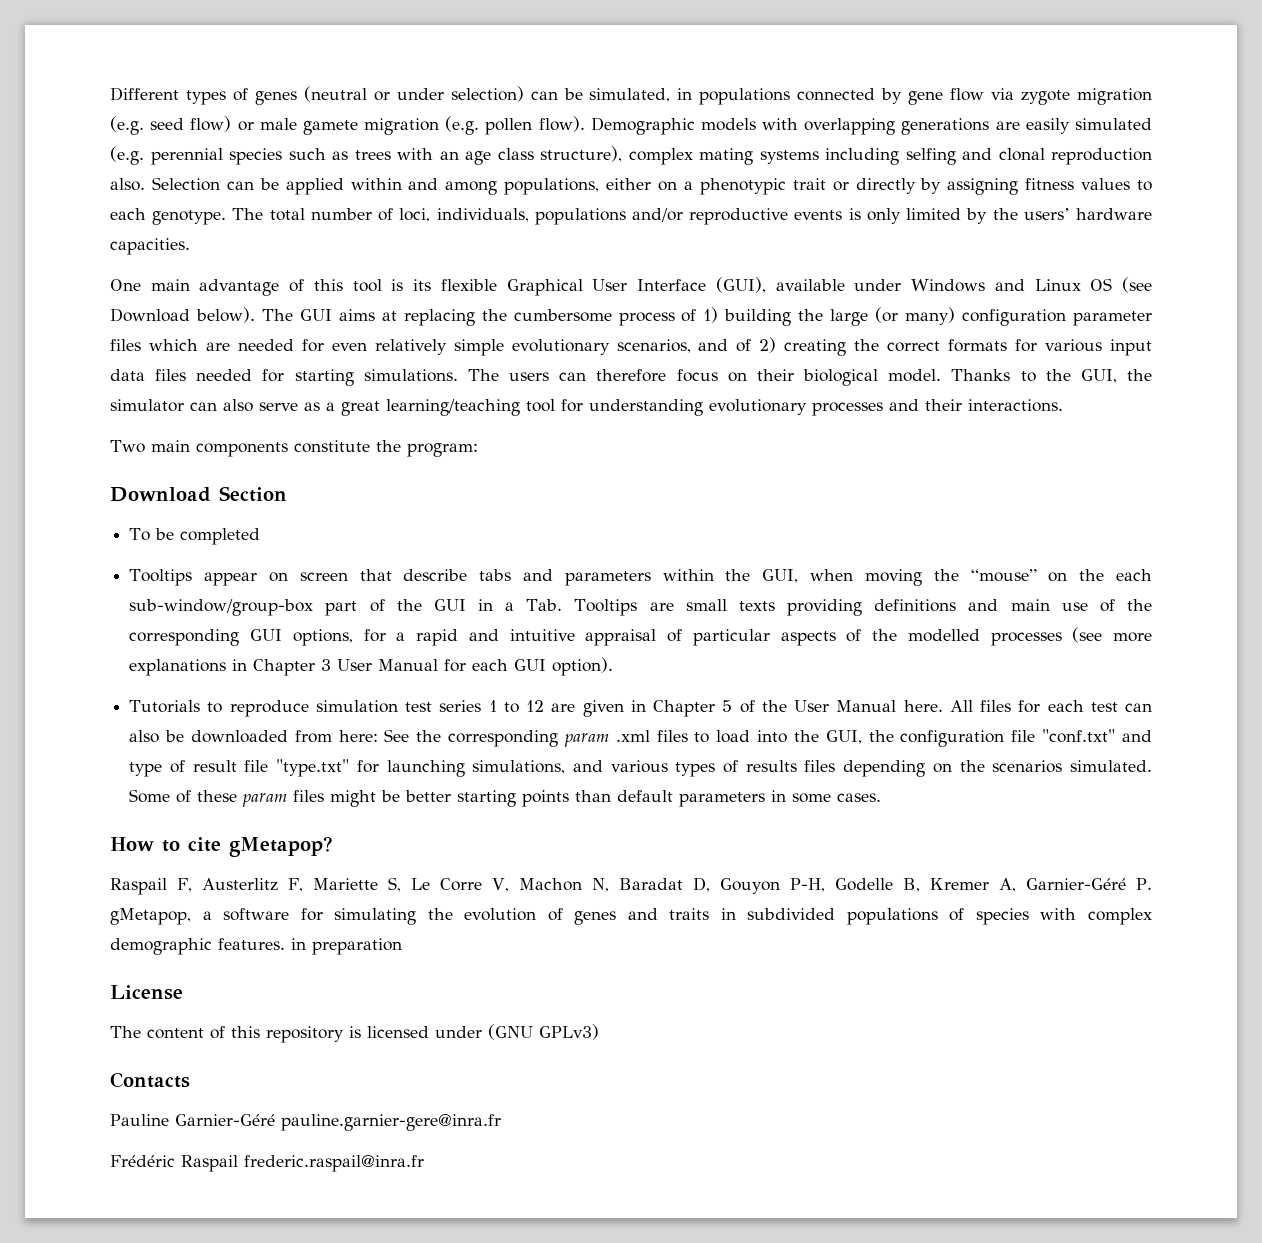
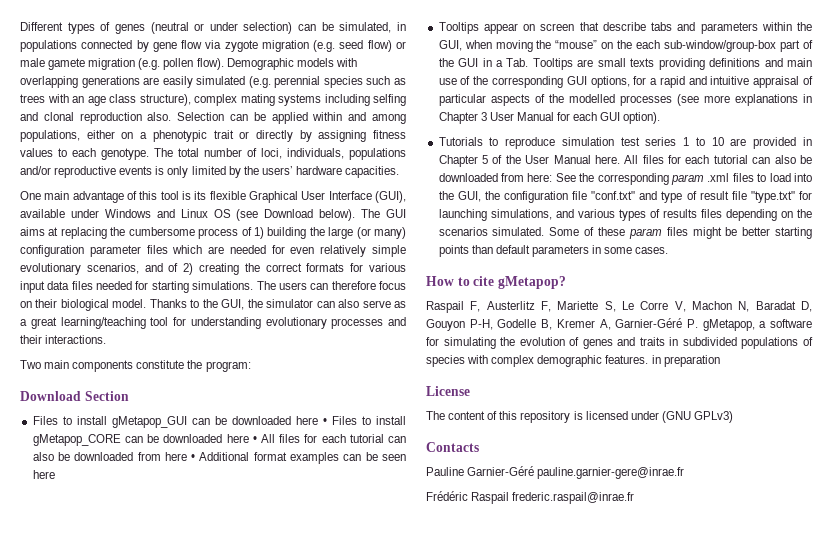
- To be completed
+ Files to install gMetapop_GUI can be downloaded here • Files to install gMetapop_CORE can be downloaded here • All files for each tutorial can also be downloaded from here • Additional format examples can be seen here
- Tutorials to reproduce simulation test series 1 to 12 are given in Chapter 5 of the User Manual here.
+ Tutorials to reproduce simulation test series 1 to 10 are provided in Chapter 5 of the User Manual here.
- All files for each test can also be downloaded from here: See the corresponding param .xml files to load into the GUI, the configuration file "conf.txt" and type of result file "type.txt" for launching simulations, and various types of results files depending on the scenarios simulated.
+ All files for each tutorial can also be downloaded from here: See the corresponding param .xml files to load into the GUI, the configuration file "conf.txt" and type of result file "type.txt" for launching simulations, and various types of results files depending on the scenarios simulated.
- Pauline Garnier-Géré pauline.garnier-gere@inra.fr
+ Pauline Garnier-Géré pauline.garnier-gere@inrae.fr
- Frédéric Raspail frederic.raspail@inra.fr
+ Frédéric Raspail frederic.raspail@inrae.fr

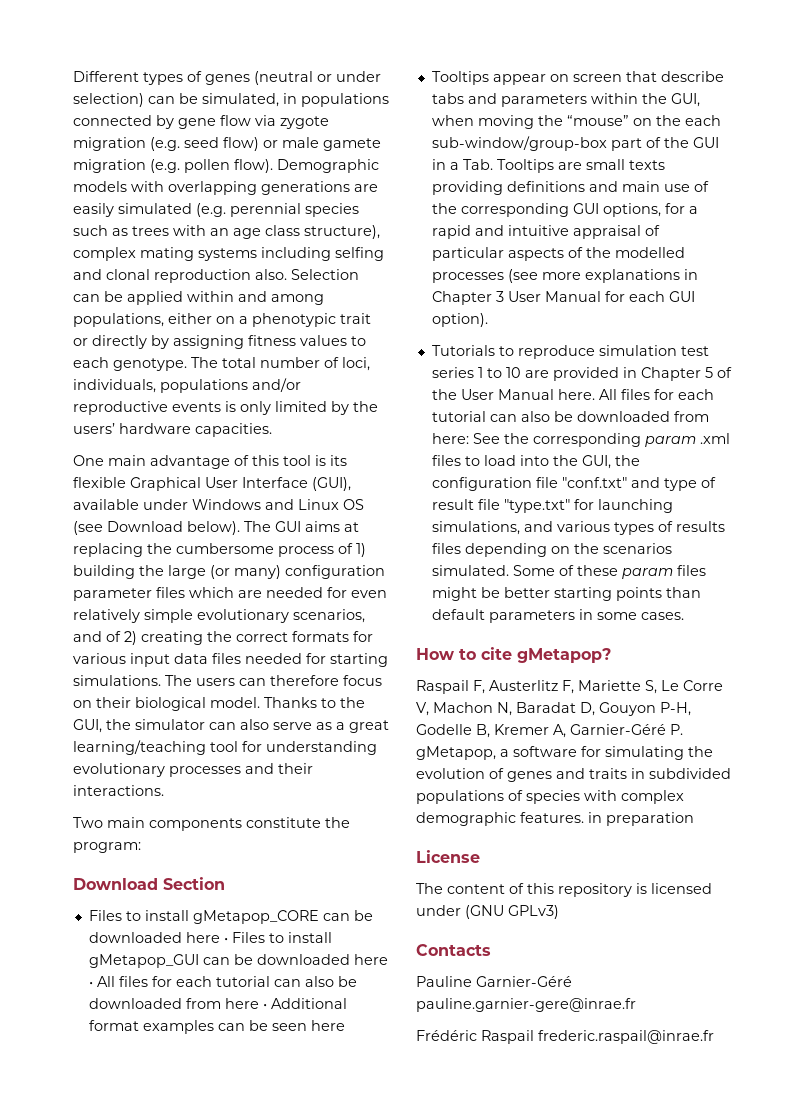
- Files to install gMetapop_GUI can be downloaded here • Files to install gMetapop_CORE can be downloaded here • All files for each tutorial can also be downloaded from here • Additional format examples can be seen here
+ Files to install gMetapop_CORE can be downloaded here • Files to install gMetapop_GUI can be downloaded here • All files for each tutorial can also be downloaded from here • Additional format examples can be seen here

